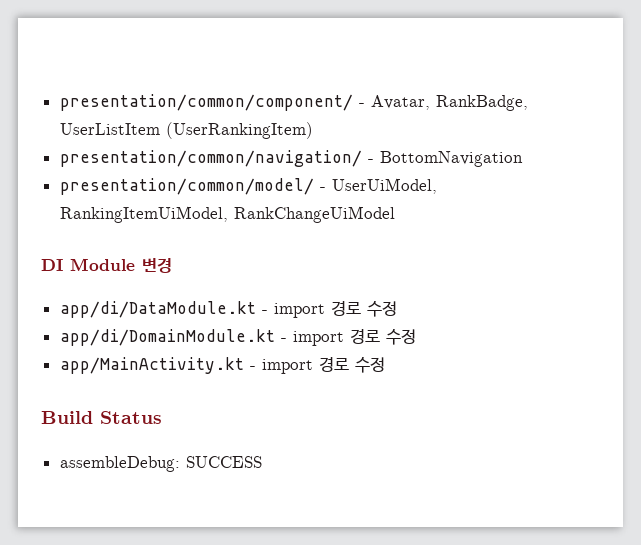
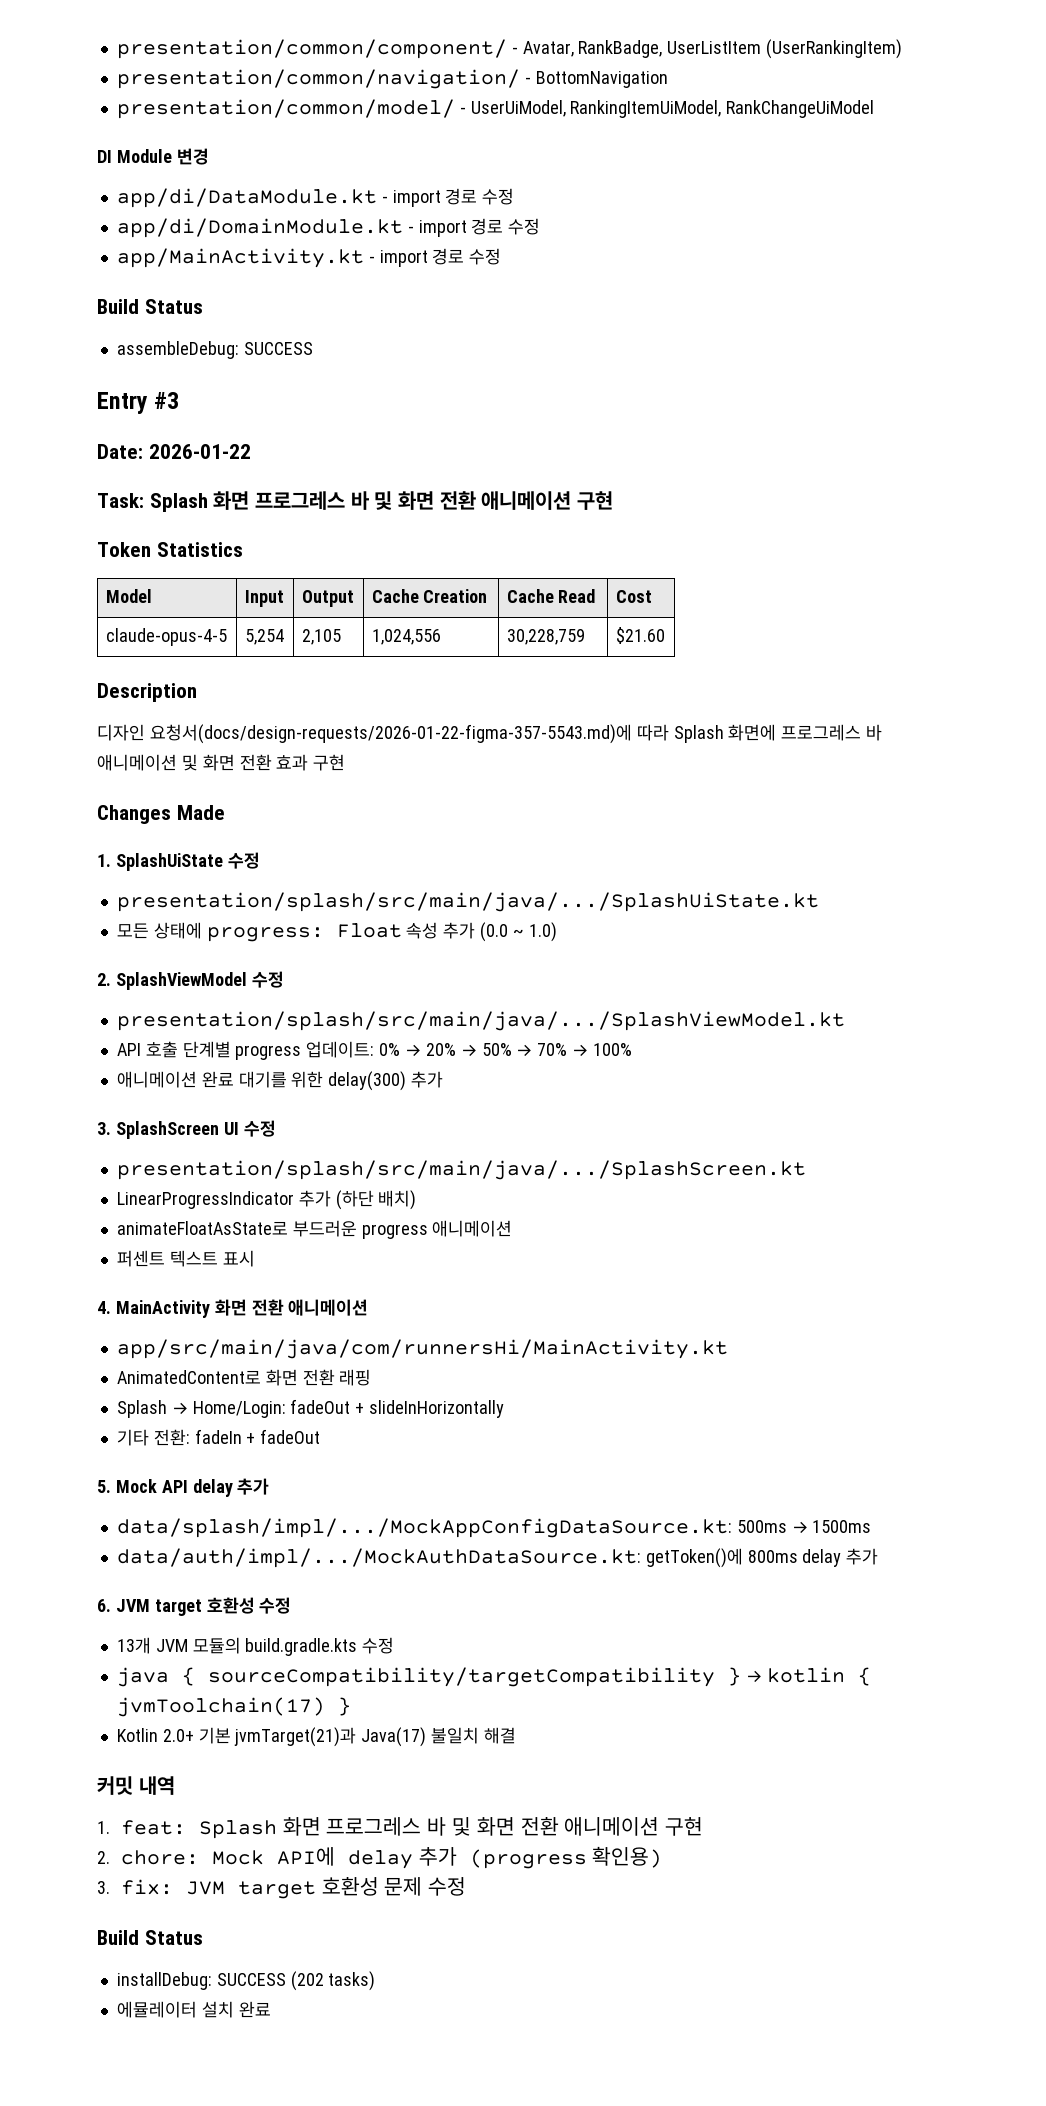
+ Entry #3
+ Date: 2026-01-22
+ Task: Splash 화면 프로그레스 바 및 화면 전환 애니메이션 구현
+ Token Statistics
+ Model | Input | Output | Cache Creation | Cache Read | Cost
+ claude-opus-4-5 | 5,254 | 2,105 | 1,024,556 | 30,228,759 | $21.60
+ Description
+ 디자인 요청서(docs/design-requests/2026-01-22-figma-357-5543.md)에 따라 Splash 화면에 프로그레스 바 애니메이션 및 화면 전환 효과 구현
+ Changes Made
+ 1. SplashUiState 수정
+ presentation/splash/src/main/java/.../SplashUiState.kt
+ 모든 상태에 progress: Float 속성 추가 (0.0 ~ 1.0)
+ 2. SplashViewModel 수정
+ presentation/splash/src/main/java/.../SplashViewModel.kt
+ API 호출 단계별 progress 업데이트: 0% → 20% → 50% → 70% → 100%
+ 애니메이션 완료 대기를 위한 delay(300) 추가
+ 3. SplashScreen UI 수정
+ presentation/splash/src/main/java/.../SplashScreen.kt
+ LinearProgressIndicator 추가 (하단 배치)
+ animateFloatAsState로 부드러운 progress 애니메이션
+ 퍼센트 텍스트 표시
+ 4. MainActivity 화면 전환 애니메이션
+ app/src/main/java/com/runnersHi/MainActivity.kt
+ AnimatedContent로 화면 전환 래핑
+ Splash → Home/Login: fadeOut + slideInHorizontally
+ 기타 전환: fadeIn + fadeOut
+ 5. Mock API delay 추가
+ data/splash/impl/.../MockAppConfigDataSource.kt: 500ms → 1500ms
+ data/auth/impl/.../MockAuthDataSource.kt: getToken()에 800ms delay 추가
+ 6. JVM target 호환성 수정
+ 13개 JVM 모듈의 build.gradle.kts 수정
+ java { sourceCompatibility/targetCompatibility } → kotlin { jvmToolchain(17) }
+ Kotlin 2.0+ 기본 jvmTarget(21)과 Java(17) 불일치 해결
+ 커밋 내역
+ 1. feat: Splash 화면 프로그레스 바 및 화면 전환 애니메이션 구현
+ 2. chore: Mock API에 delay 추가 (progress 확인용)
+ 3. fix: JVM target 호환성 문제 수정
+ Build Status
+ installDebug: SUCCESS (202 tasks)
+ 에뮬레이터 설치 완료

